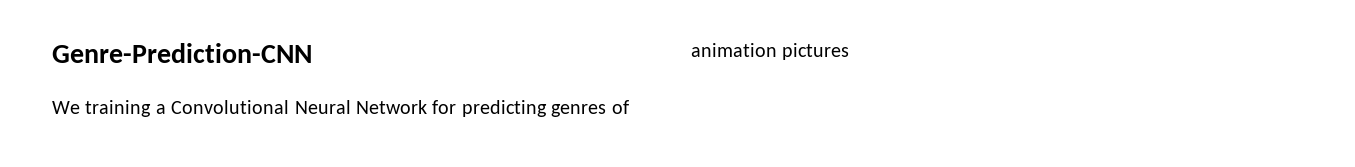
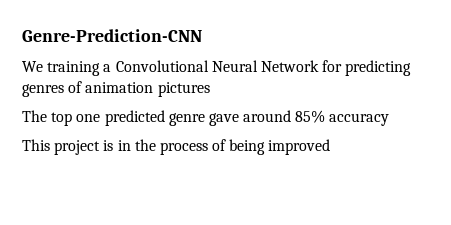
+ The top one predicted genre gave around 85% accuracy
+ This project is in the process of being improved

